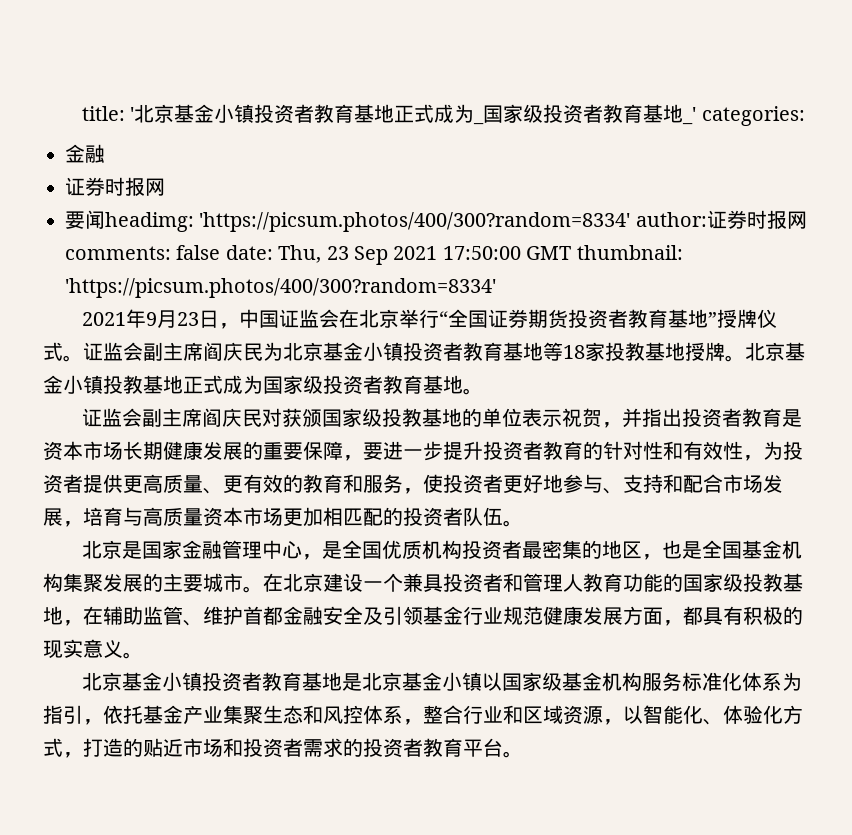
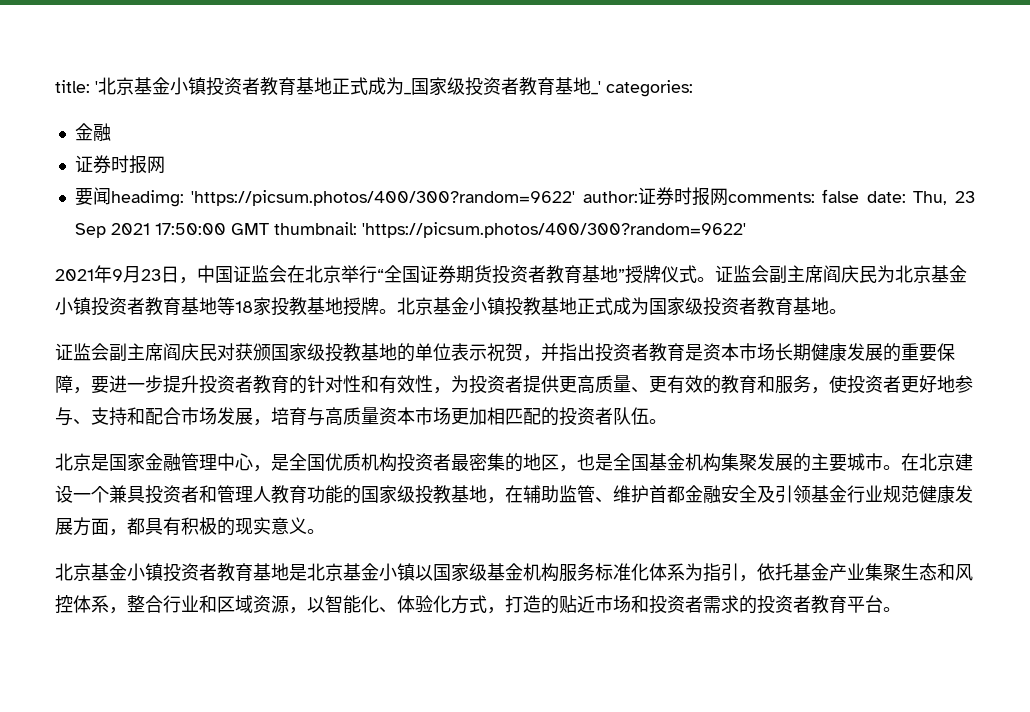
- 要闻headimg: 'https://picsum.photos/400/300?random=8334' author:证券时报网comments: false date: Thu, 23 Sep 2021 17:50:00 GMT thumbnail: 'https://picsum.photos/400/300?random=8334'
+ 要闻headimg: 'https://picsum.photos/400/300?random=9622' author:证券时报网comments: false date: Thu, 23 Sep 2021 17:50:00 GMT thumbnail: 'https://picsum.photos/400/300?random=9622'

